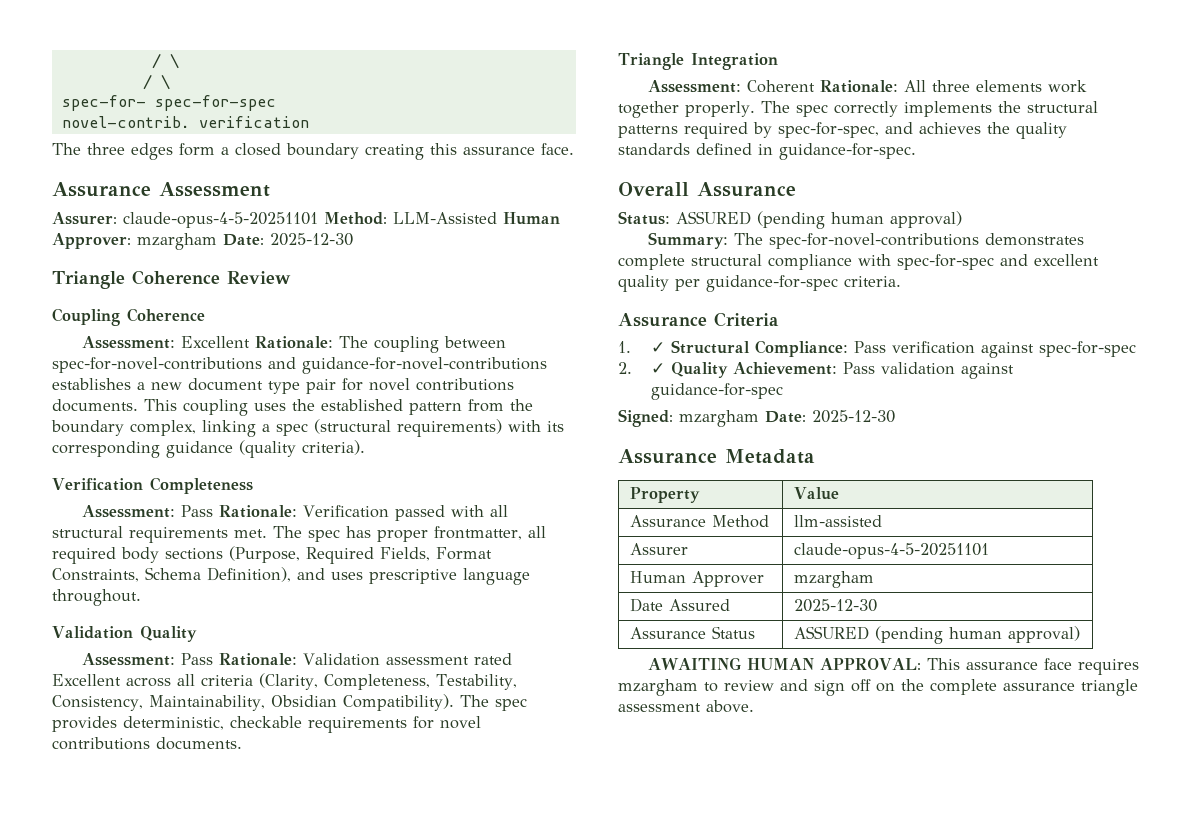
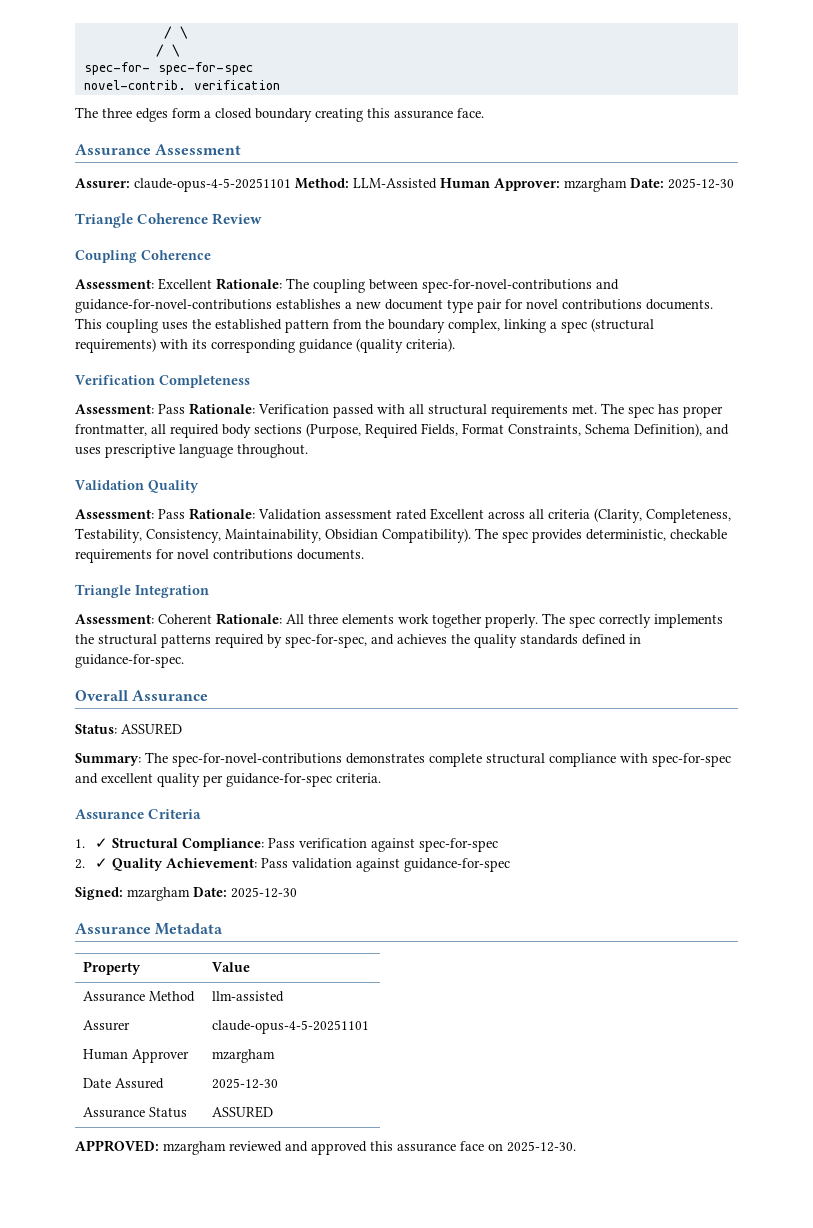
- Status: ASSURED (pending human approval)
+ Status: ASSURED
- Assurance Status | ASSURED (pending human approval)
- AWAITING HUMAN APPROVAL: This assurance face requires mzargham to review and sign off on the complete assurance triangle assessment above.
+ Assurance Status | ASSURED
+ APPROVED: mzargham reviewed and approved this assurance face on 2025-12-30.

